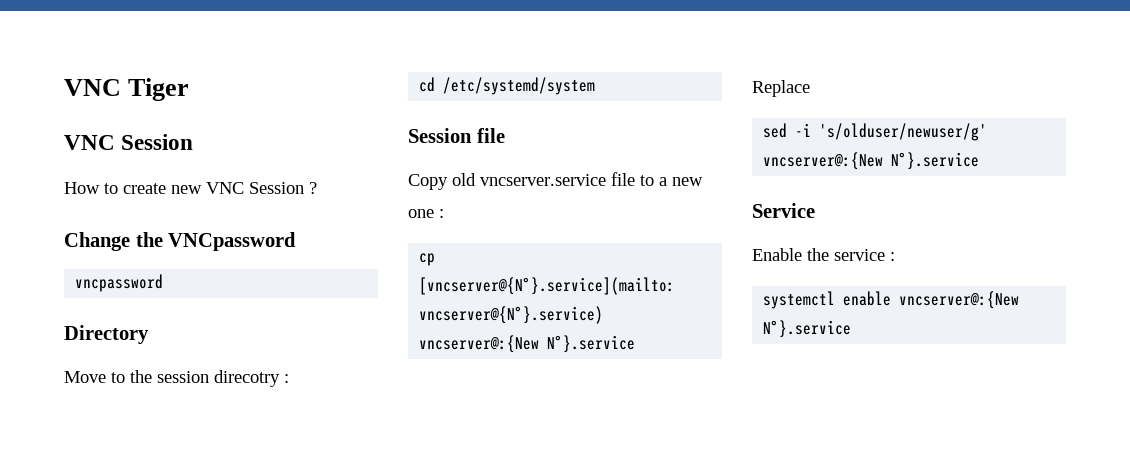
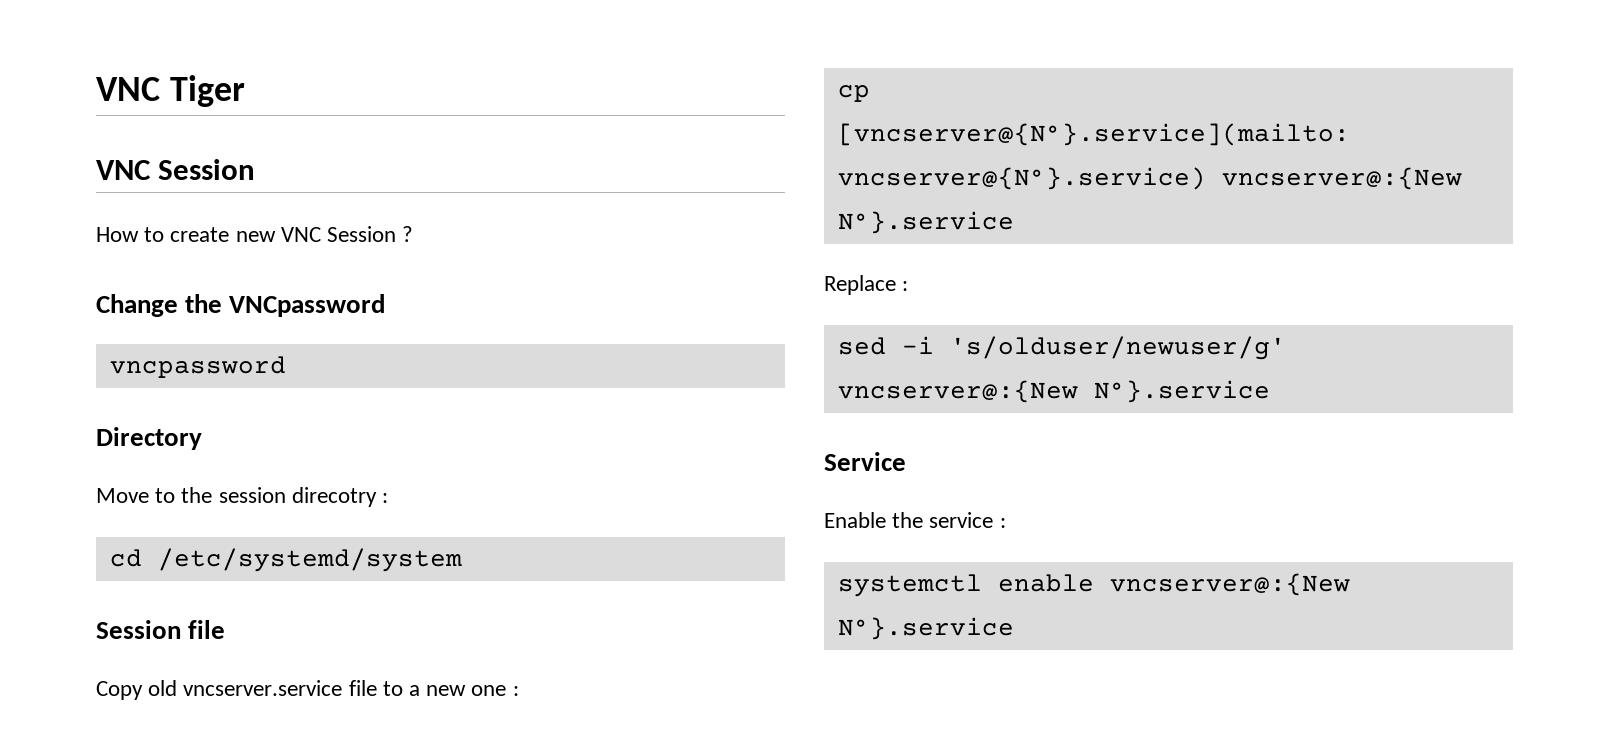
- Replace
+ Replace :

